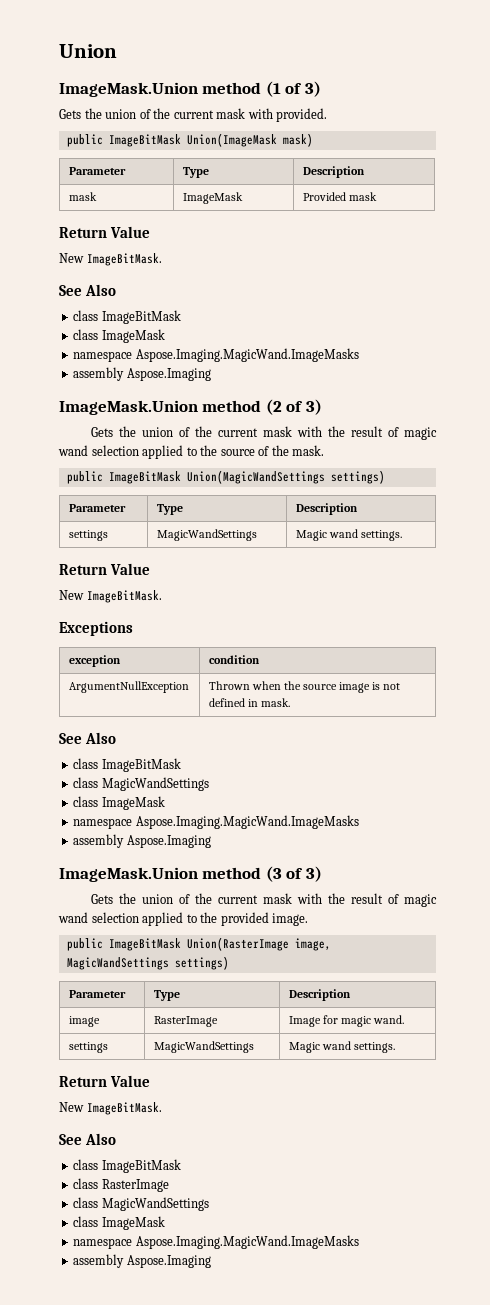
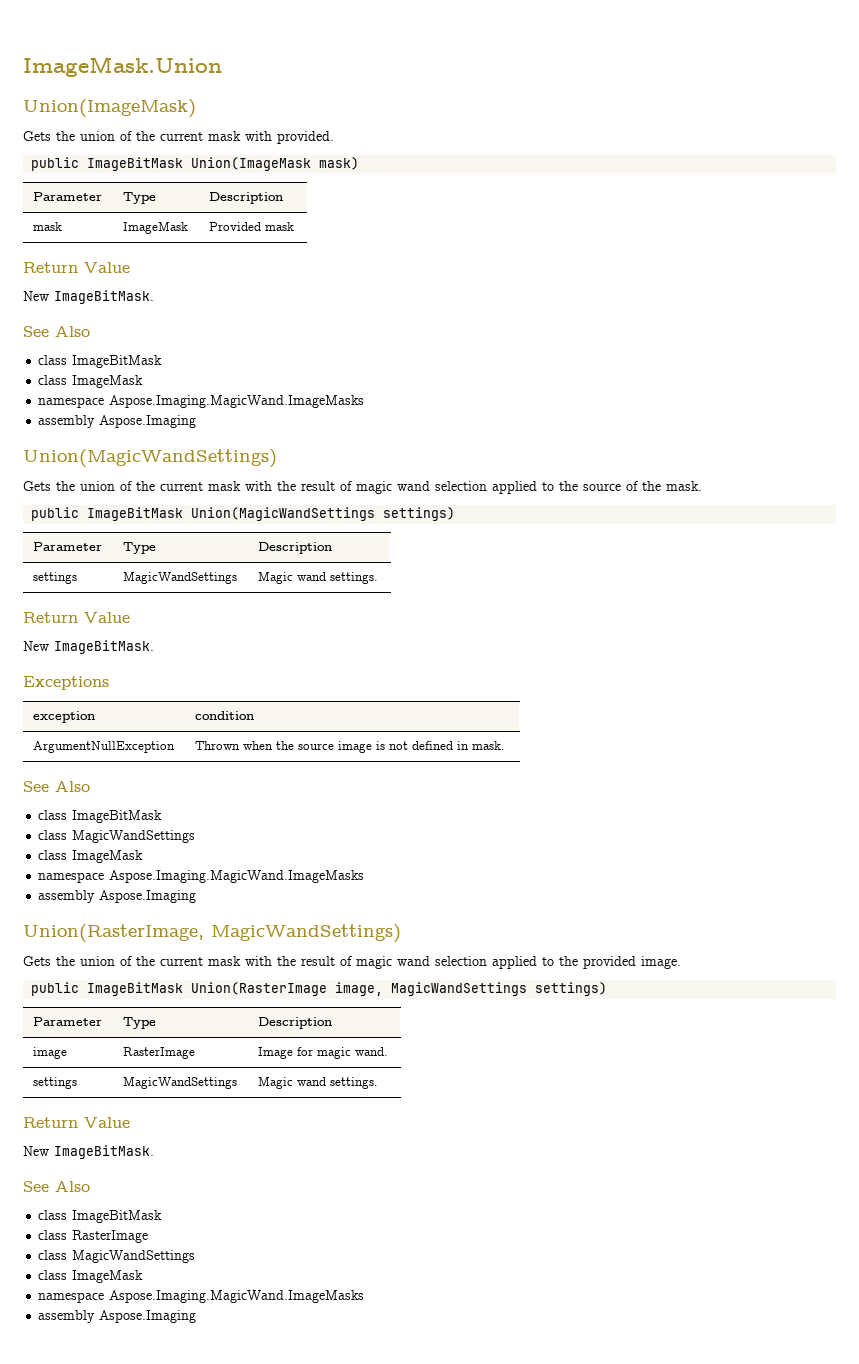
- Union
- ImageMask.Union method (1 of 3)
+ ImageMask.Union
+ Union(ImageMask)
- ImageMask.Union method (2 of 3)
+ Union(MagicWandSettings)
- ImageMask.Union method (3 of 3)
+ Union(RasterImage, MagicWandSettings)

